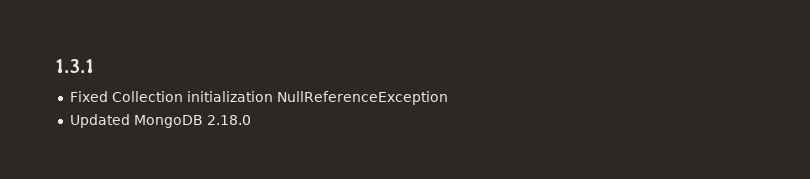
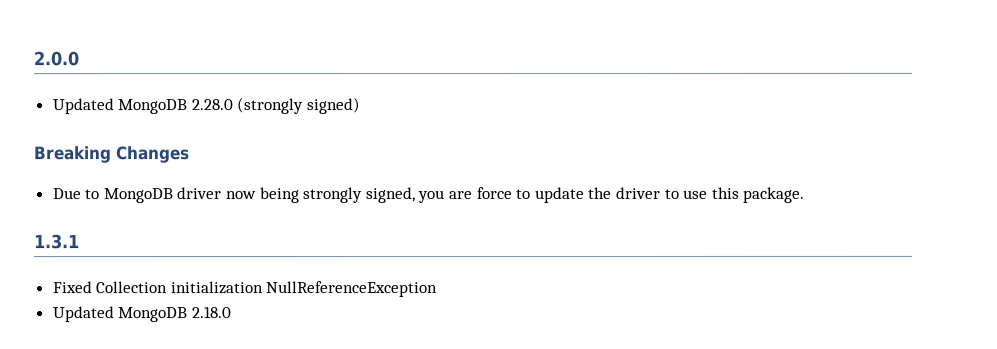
+ 2.0.0
+ Updated MongoDB 2.28.0 (strongly signed)
+ Breaking Changes
+ Due to MongoDB driver now being strongly signed, you are force to update the driver to use this package.

